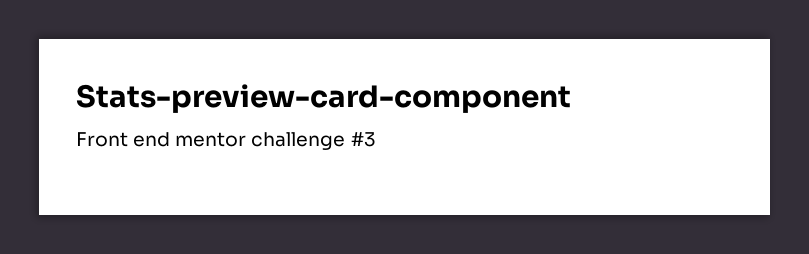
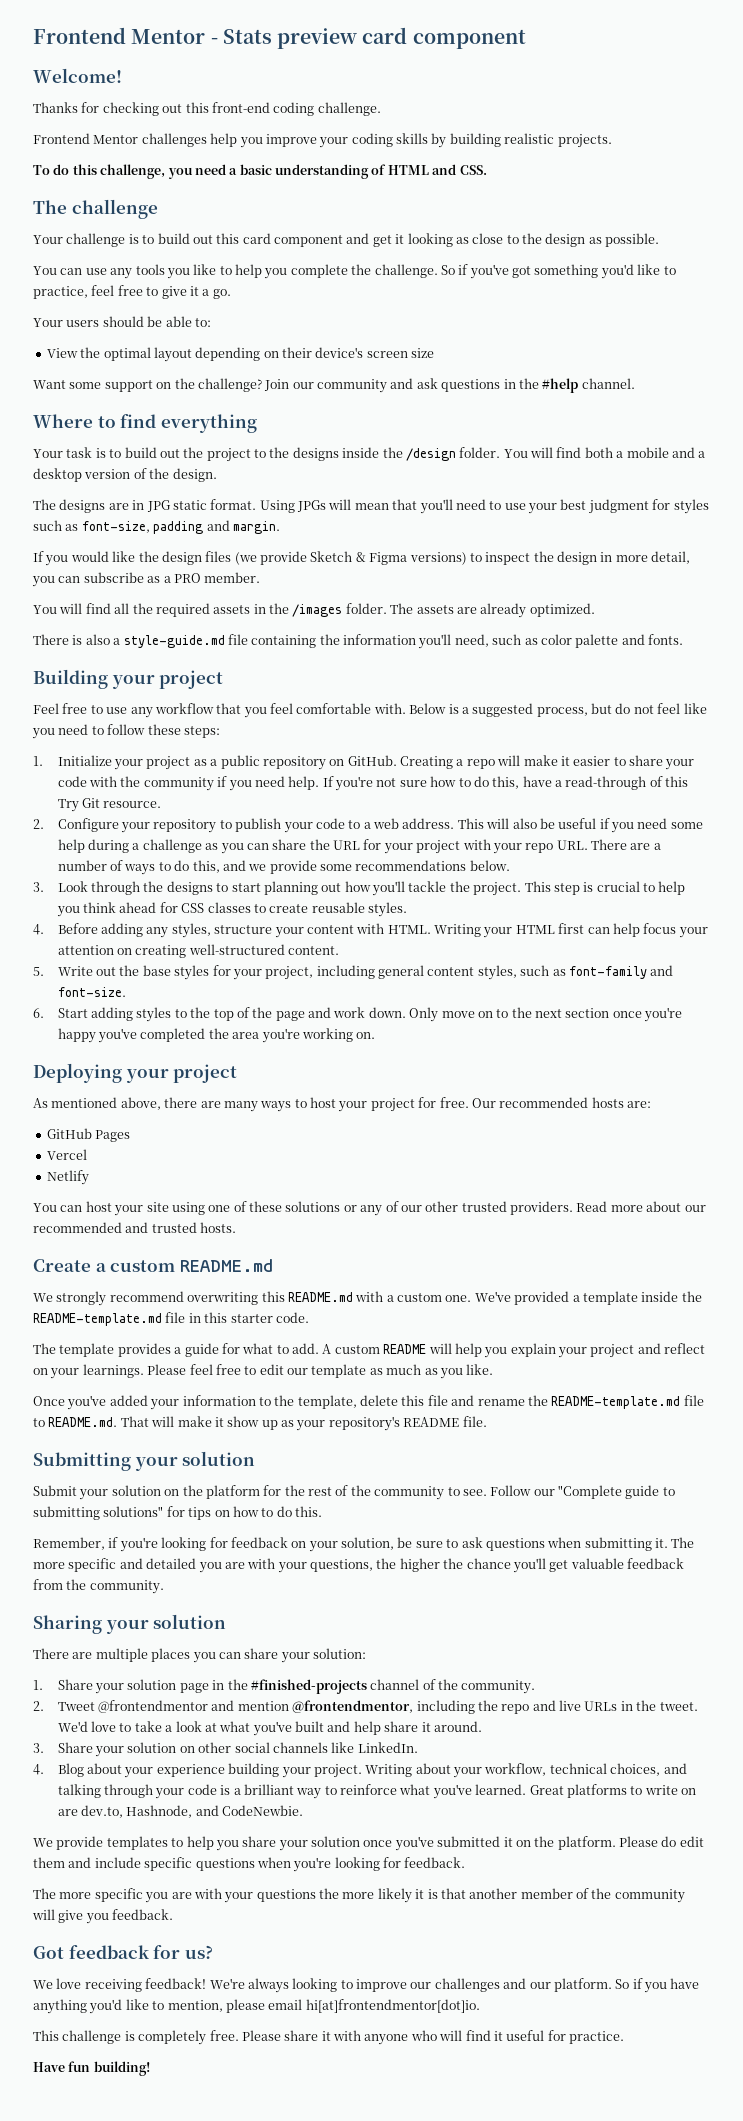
- Stats-preview-card-component
- Front end mentor challenge #3
+ Frontend Mentor - Stats preview card component
+ Welcome!
+ Thanks for checking out this front-end coding challenge.
+ Frontend Mentor challenges help you improve your coding skills by building realistic projects.
+ To do this challenge, you need a basic understanding of HTML and CSS.
+ The challenge
+ Your challenge is to build out this card component and get it looking as close to the design as possible.
+ You can use any tools you like to help you complete the challenge. So if you've got something you'd like to practice, feel free to give it a go.
+ Your users should be able to:
+ View the optimal layout depending on their device's screen size
+ Want some support on the challenge? Join our community and ask questions in the #help channel.
+ Where to find everything
+ Your task is to build out the project to the designs inside the /design folder. You will find both a mobile and a desktop version of the design.
+ The designs are in JPG static format. Using JPGs will mean that you'll need to use your best judgment for styles such as font-size, padding and margin.
+ If you would like the design files (we provide Sketch & Figma versions) to inspect the design in more detail, you can subscribe as a PRO member.
+ You will find all the required assets in the /images folder. The assets are already optimized.
+ There is also a style-guide.md file containing the information you'll need, such as color palette and fonts.
+ Building your project
+ Feel free to use any workflow that you feel comfortable with. Below is a suggested process, but do not feel like you need to follow these steps:
+ 1. Initialize your project as a public repository on GitHub. Creating a repo will make it easier to share your code with the community if you need help. If you're not sure how to do this, have a read-through of this Try Git resource.
+ 2. Configure your repository to publish your code to a web address. This will also be useful if you need some help during a challenge as you can share the URL for your project with your repo URL. There are a number of ways to do this, and we provide some recommendations below.
+ 3. Look through the designs to start planning out how you'll tackle the project. This step is crucial to help you think ahead for CSS classes to create reusable styles.
+ 4. Before adding any styles, structure your content with HTML. Writing your HTML first can help focus your attention on creating well-structured content.
+ 5. Write out the base styles for your project, including general content styles, such as font-family and font-size.
+ 6. Start adding styles to the top of the page and work down. Only move on to the next section once you're happy you've completed the area you're working on.
+ Deploying your project
+ As mentioned above, there are many ways to host your project for free. Our recommended hosts are:
+ GitHub Pages
+ Vercel
+ Netlify
+ You can host your site using one of these solutions or any of our other trusted providers. Read more about our recommended and trusted hosts.
+ Create a custom README.md
+ We strongly recommend overwriting this README.md with a custom one. We've provided a template inside the README-template.md file in this starter code.
+ The template provides a guide for what to add. A custom README will help you explain your project and reflect on your learnings. Please feel free to edit our template as much as you like.
+ Once you've added your information to the template, delete this file and rename the README-template.md file to README.md. That will make it show up as your repository's README file.
+ Submitting your solution
+ Submit your solution on the platform for the rest of the community to see. Follow our "Complete guide to submitting solutions" for tips on how to do this.
+ Remember, if you're looking for feedback on your solution, be sure to ask questions when submitting it. The more specific and detailed you are with your questions, the higher the chance you'll get valuable feedback from the community.
+ Sharing your solution
+ There are multiple places you can share your solution:
+ 1. Share your solution page in the #finished-projects channel of the community.
+ 2. Tweet @frontendmentor and mention @frontendmentor, including the repo and live URLs in the tweet. We'd love to take a look at what you've built and help share it around.
+ 3. Share your solution on other social channels like LinkedIn.
+ 4. Blog about your experience building your project. Writing about your workflow, technical choices, and talking through your code is a brilliant way to reinforce what you've learned. Great platforms to write on are dev.to, Hashnode, and CodeNewbie.
+ We provide templates to help you share your solution once you've submitted it on the platform. Please do edit them and include specific questions when you're looking for feedback.
+ The more specific you are with your questions the more likely it is that another member of the community will give you feedback.
+ Got feedback for us?
+ We love receiving feedback! We're always looking to improve our challenges and our platform. So if you have anything you'd like to mention, please email hi[at]frontendmentor[dot]io.
+ This challenge is completely free. Please share it with anyone who will find it useful for practice.
+ Have fun building!

